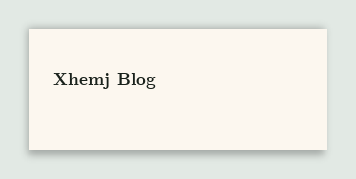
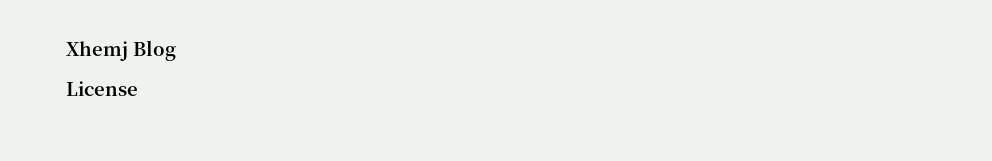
+ License

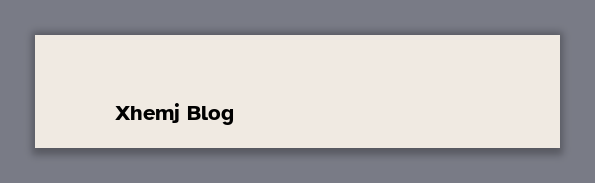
- License

